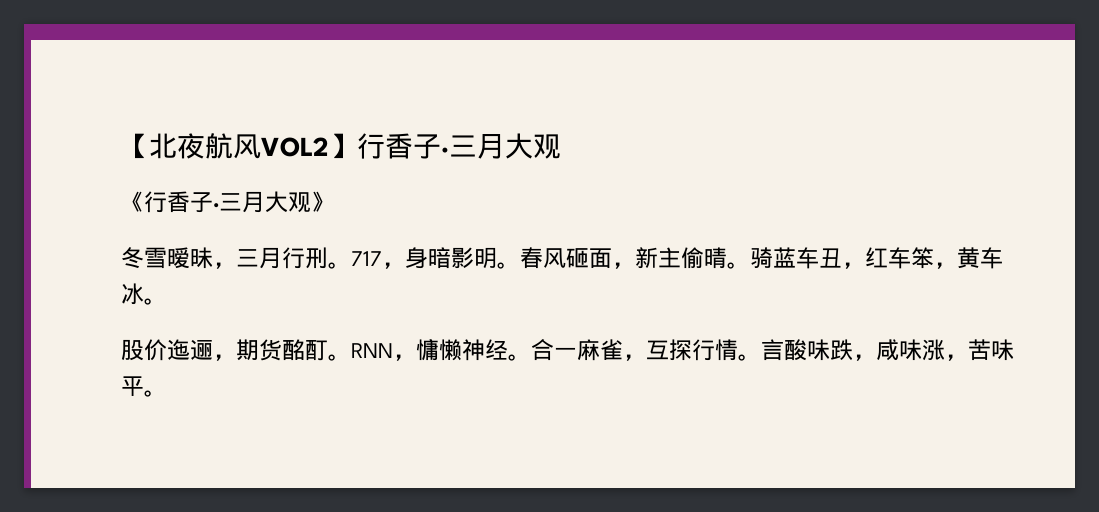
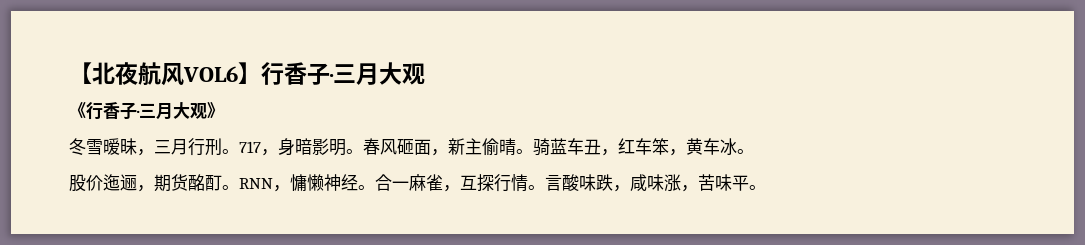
- 【北夜航风VOL2】行香子·三月大观
+ 【北夜航风VOL6】行香子·三月大观

